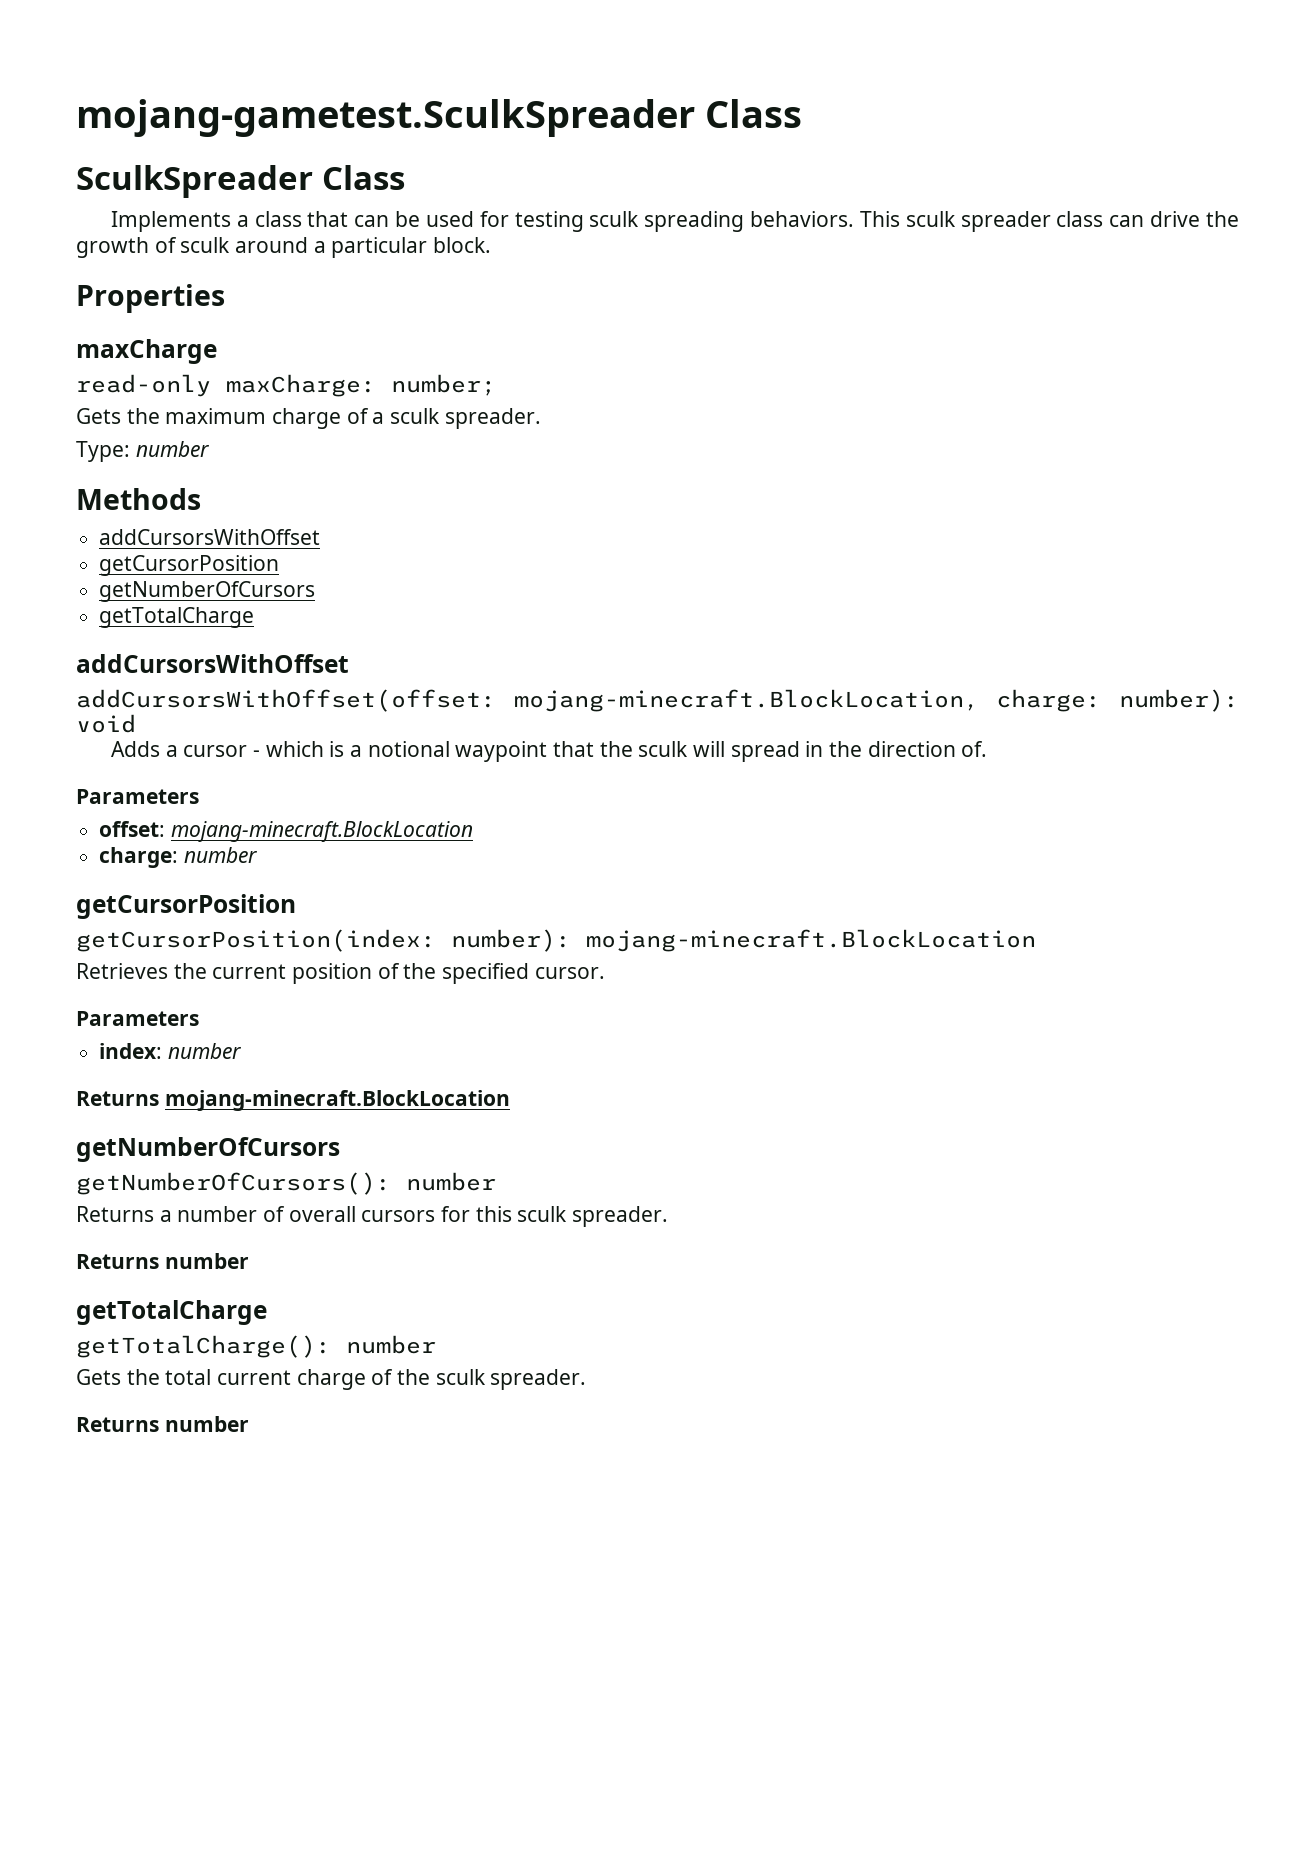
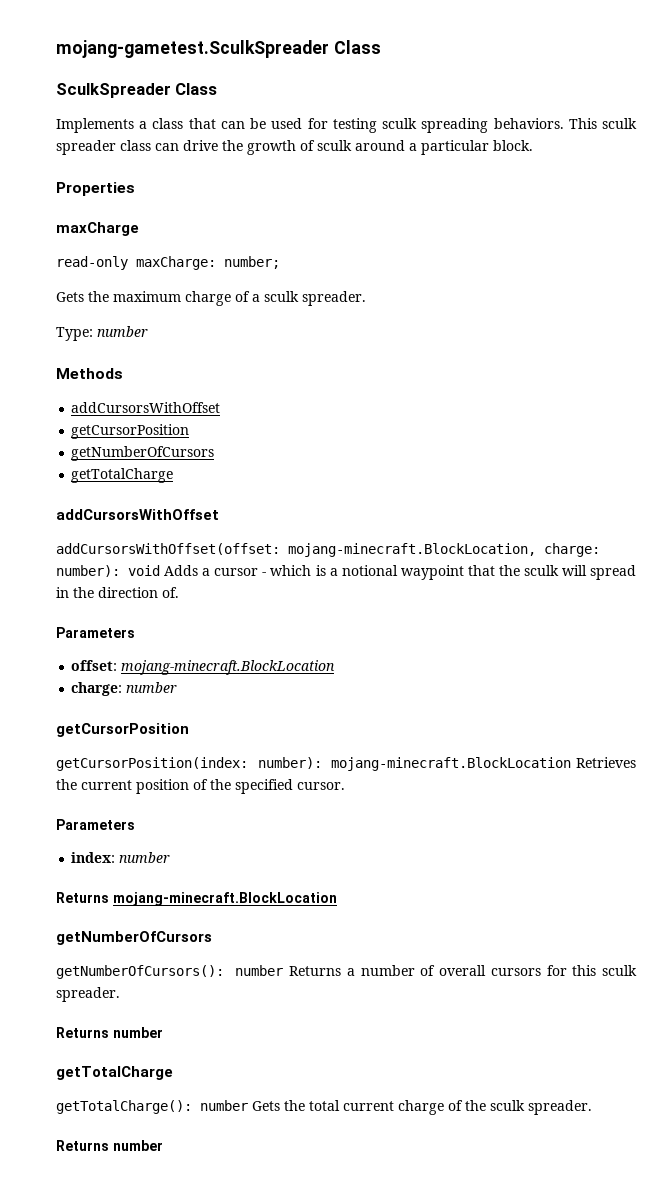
- addCursorsWithOffset(offset: mojang-minecraft.BlockLocation, charge: number): void
- Adds a cursor - which is a notional waypoint that the sculk will spread in the direction of.
+ addCursorsWithOffset(offset: mojang-minecraft.BlockLocation, charge: number): void Adds a cursor - which is a notional waypoint that the sculk will spread in the direction of.
- getCursorPosition(index: number): mojang-minecraft.BlockLocation
- Retrieves the current position of the specified cursor.
+ getCursorPosition(index: number): mojang-minecraft.BlockLocation Retrieves the current position of the specified cursor.
- getNumberOfCursors(): number
- Returns a number of overall cursors for this sculk spreader.
+ getNumberOfCursors(): number Returns a number of overall cursors for this sculk spreader.
- getTotalCharge(): number
- Gets the total current charge of the sculk spreader.
+ getTotalCharge(): number Gets the total current charge of the sculk spreader.

